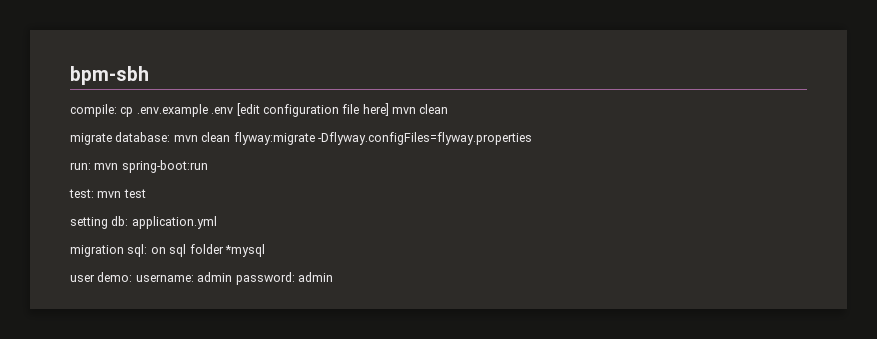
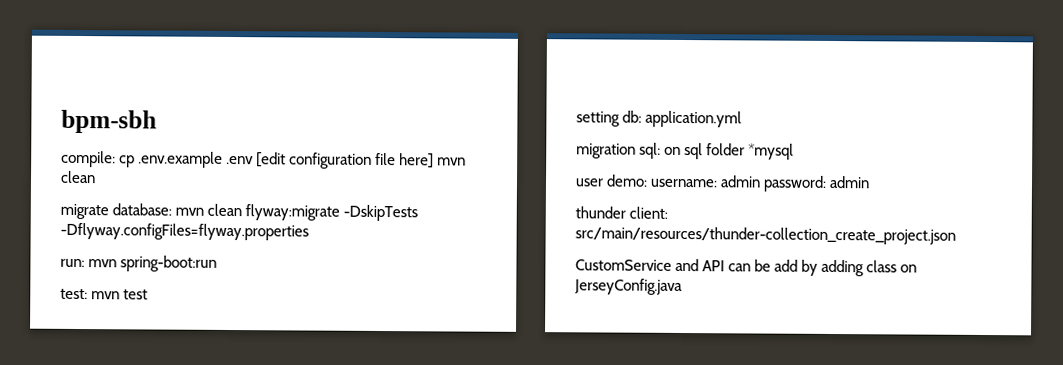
- migrate database: mvn clean flyway:migrate -Dflyway.configFiles=flyway.properties
+ migrate database: mvn clean flyway:migrate -DskipTests -Dflyway.configFiles=flyway.properties
+ thunder client: src/main/resources/thunder-collection_create_project.json
+ CustomService and API can be add by adding class on JerseyConfig.java

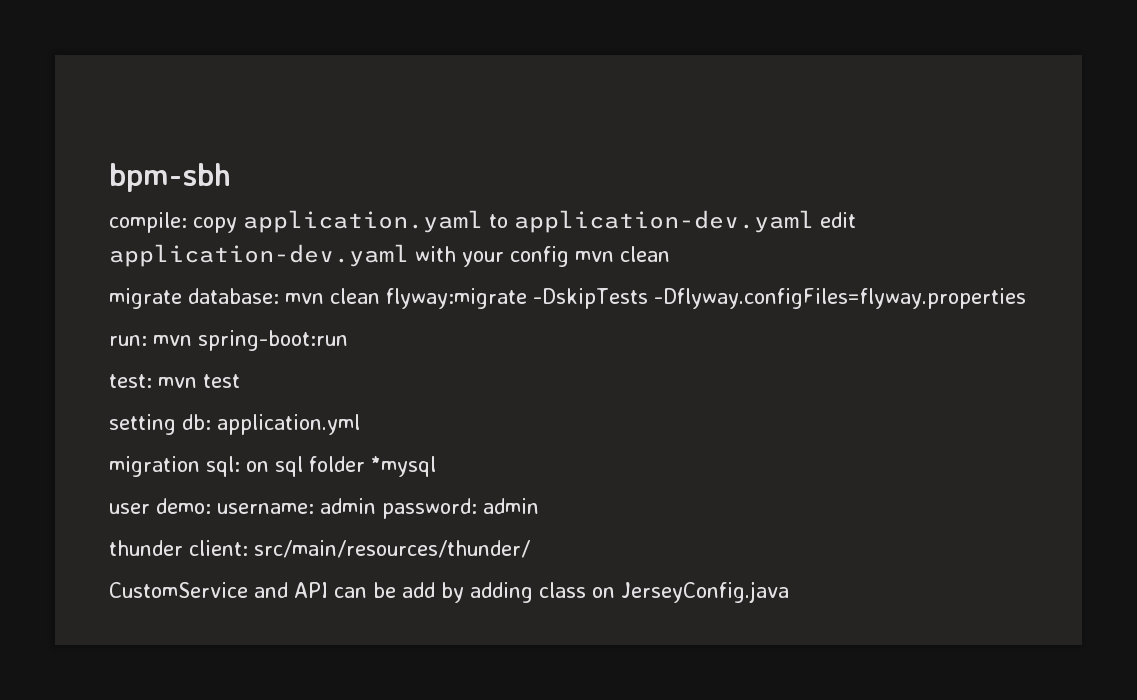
- compile: cp .env.example .env [edit configuration file here] mvn clean
+ compile: copy application.yaml to application-dev.yaml edit application-dev.yaml with your config mvn clean
- thunder client: src/main/resources/thunder-collection_create_project.json
+ thunder client: src/main/resources/thunder/

